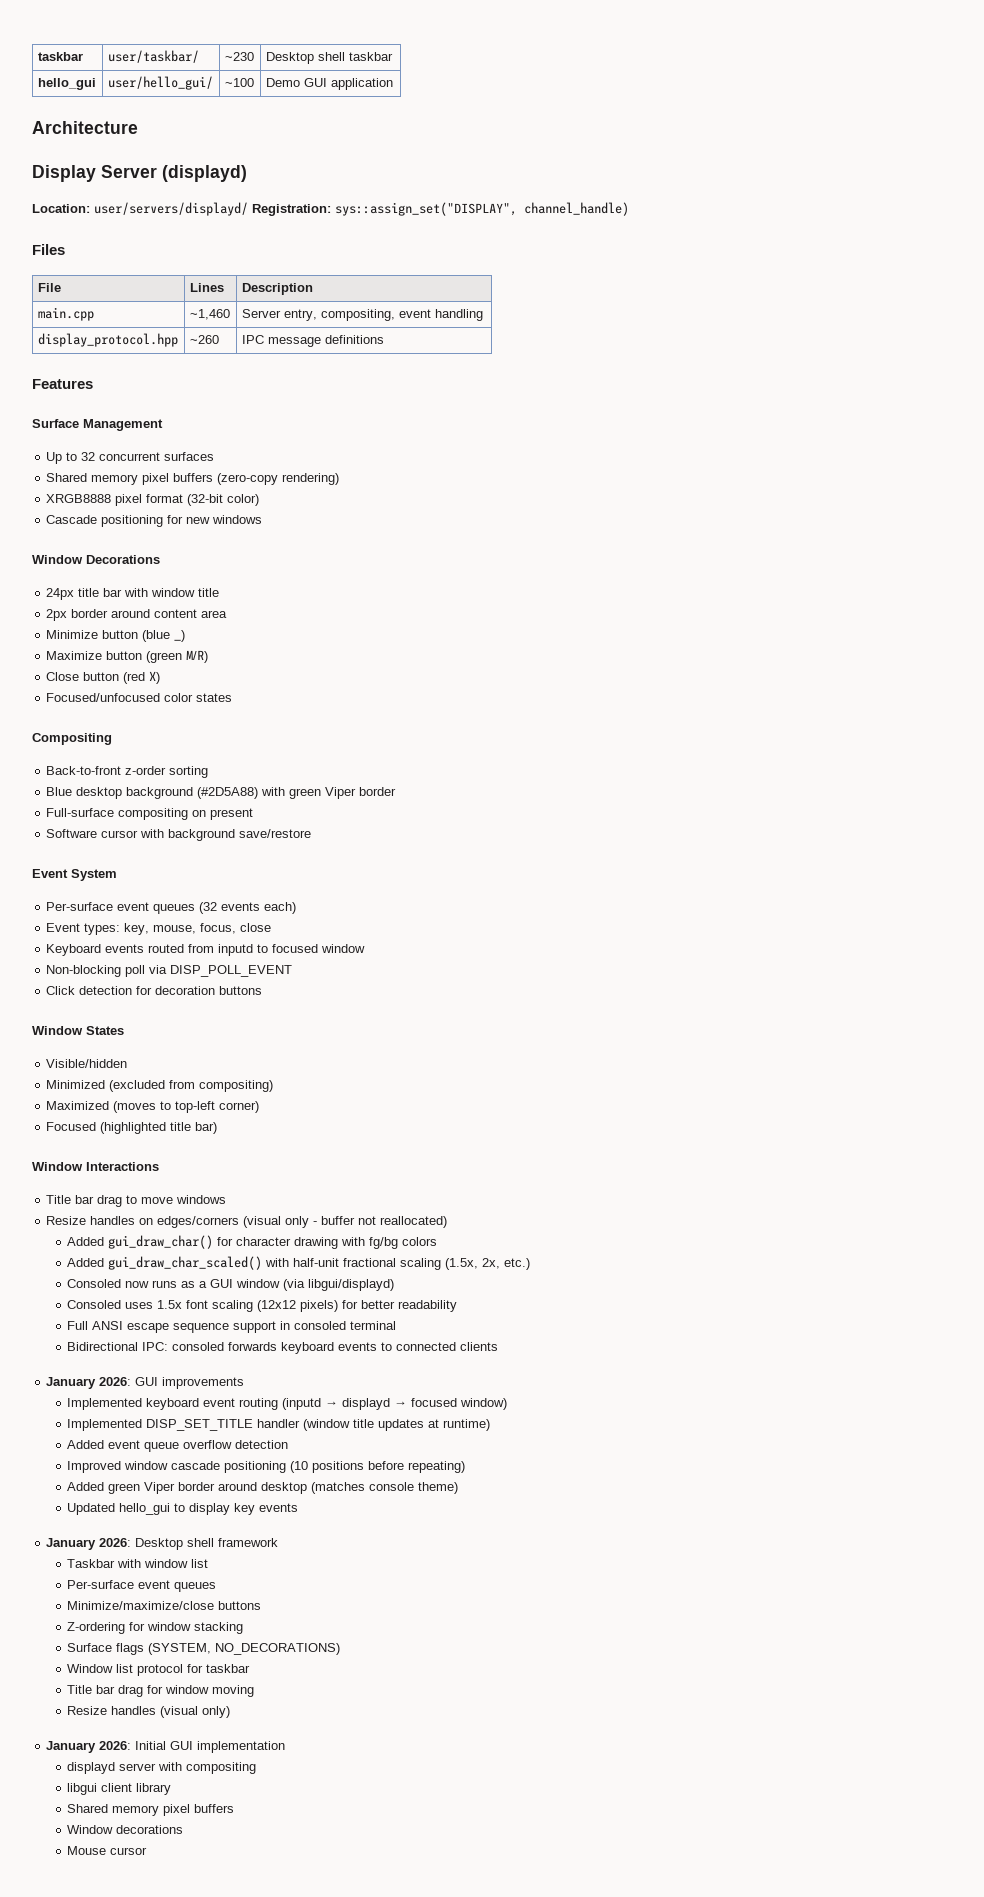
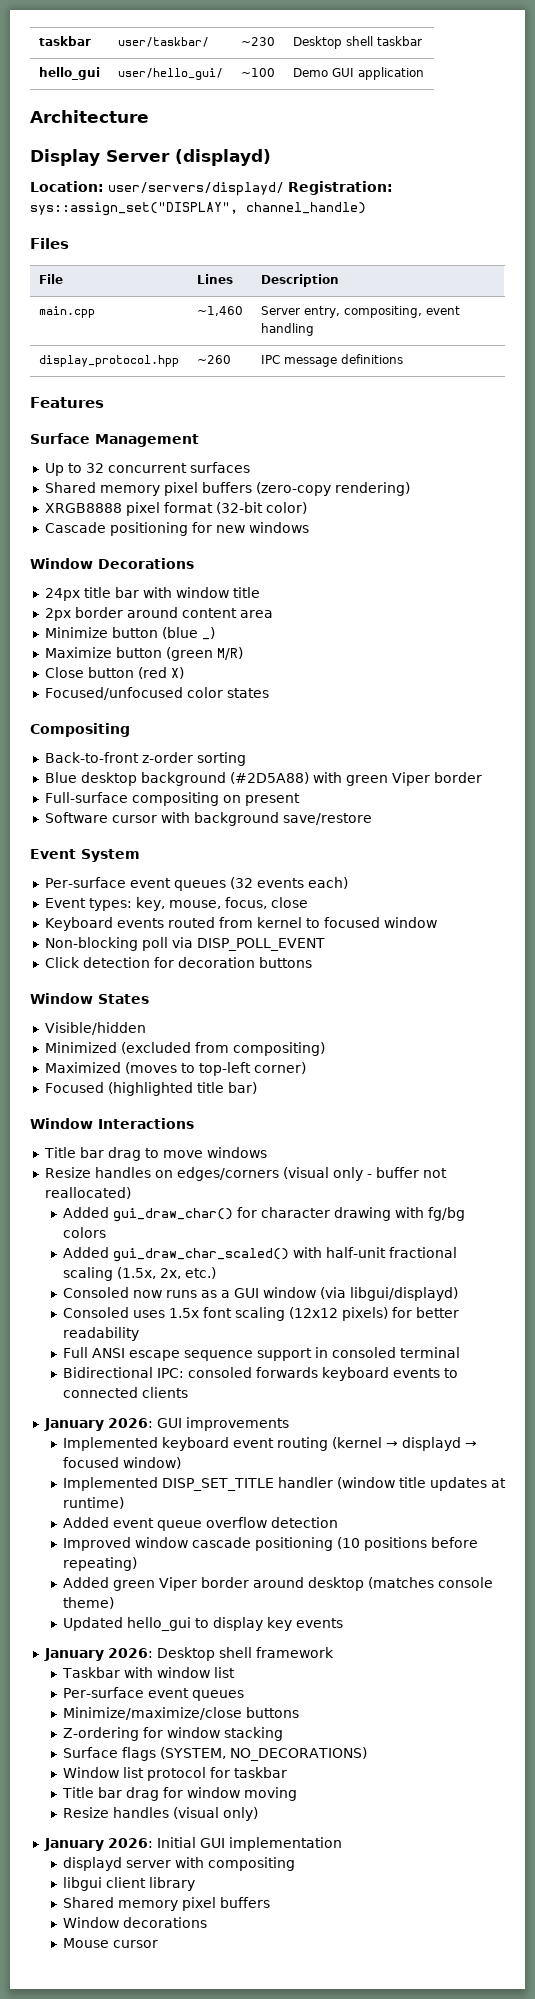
- Keyboard events routed from inputd to focused window
+ Keyboard events routed from kernel to focused window
- Implemented keyboard event routing (inputd → displayd → focused window)
+ Implemented keyboard event routing (kernel → displayd → focused window)

